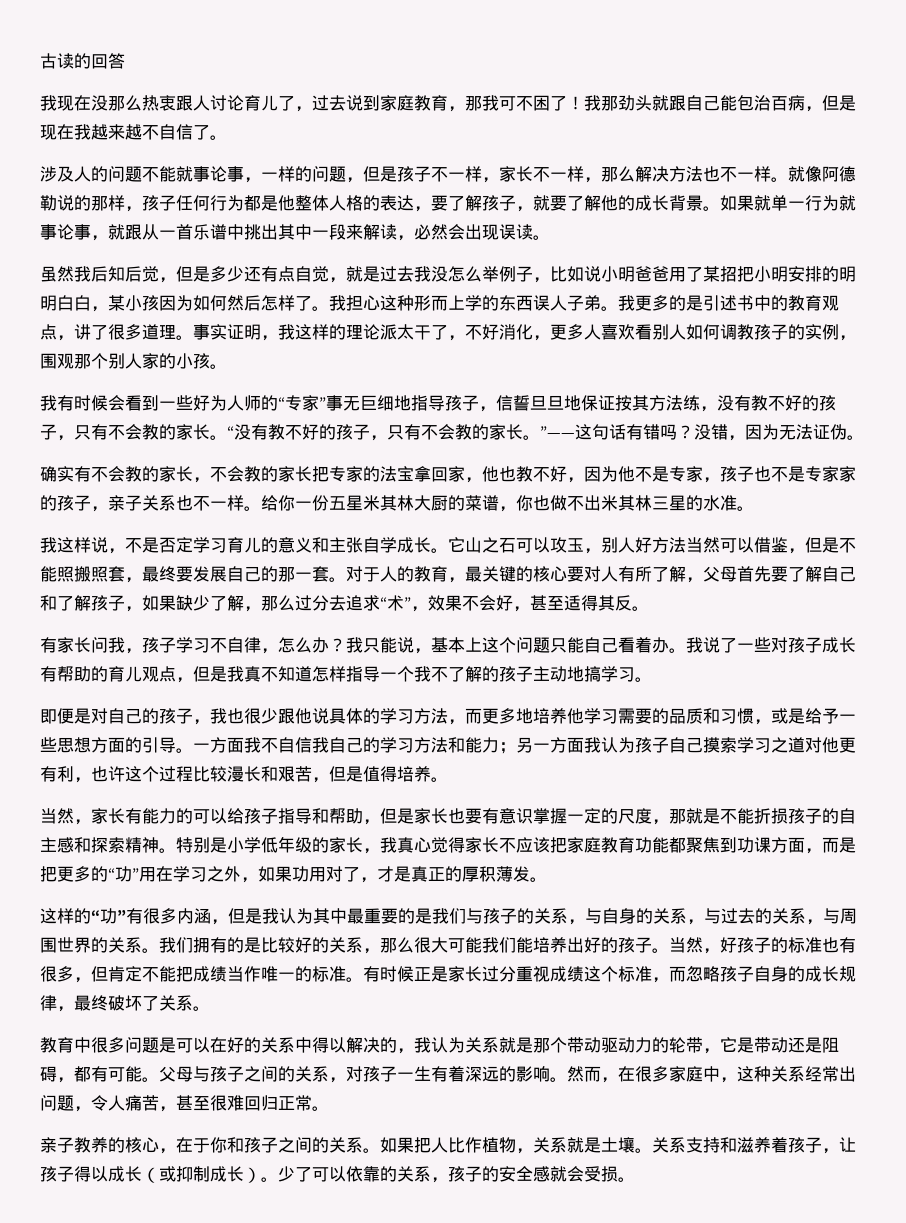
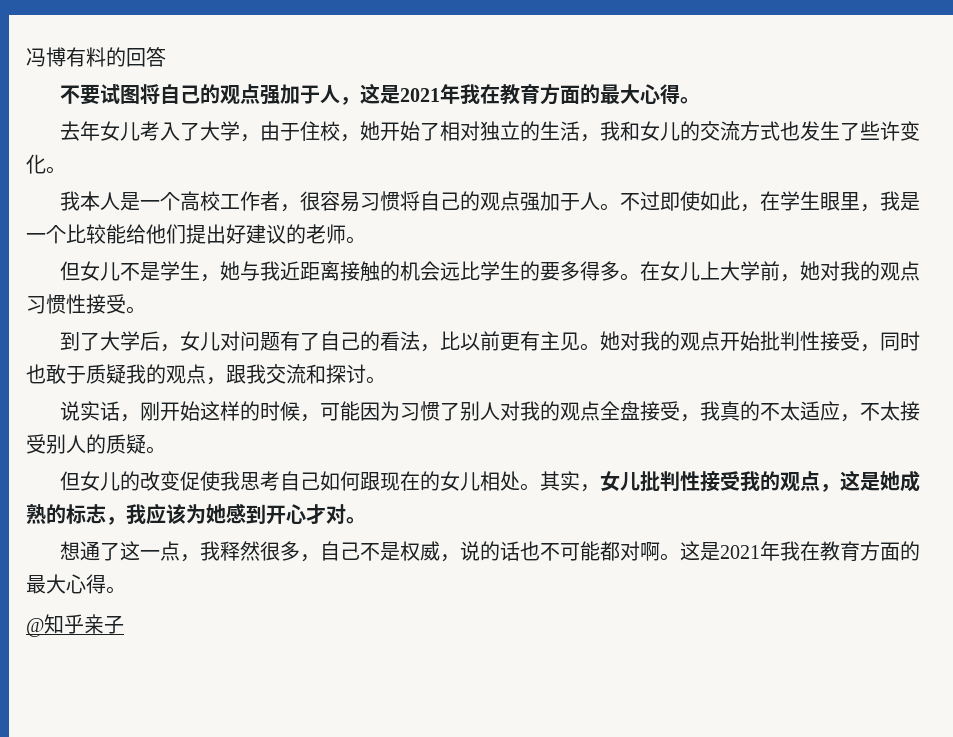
- 古读的回答
+ 冯博有料的回答
- 我现在没那么热衷跟人讨论育儿了，过去说到家庭教育，那我可不困了！我那劲头就跟自己能包治百病，但是现在我越来越不自信了。
- 涉及人的问题不能就事论事，一样的问题，但是孩子不一样，家长不一样，那么解决方法也不一样。就像阿德勒说的那样，孩子任何行为都是他整体人格的表达，要了解孩子，就要了解他的成长背景。如果就单一行为就事论事，就跟从一首乐谱中挑出其中一段来解读，必然会出现误读。
- 虽然我后知后觉，但是多少还有点自觉，就是过去我没怎么举例子，比如说小明爸爸用了某招把小明安排的明明白白，某小孩因为如何然后怎样了。我担心这种形而上学的东西误人子弟。我更多的是引述书中的教育观点，讲了很多道理。事实证明，我这样的理论派太干了，不好消化，更多人喜欢看别人如何调教孩子的实例，围观那个别人家的小孩。
- 我有时候会看到一些好为人师的“专家”事无巨细地指导孩子，信誓旦旦地保证按其方法练，没有教不好的孩子，只有不会教的家长。“没有教不好的孩子，只有不会教的家长。”——这句话有错吗？没错，因为无法证伪。
- 确实有不会教的家长，不会教的家长把专家的法宝拿回家，他也教不好，因为他不是专家，孩子也不是专家家的孩子，亲子关系也不一样。给你一份五星米其林大厨的菜谱，你也做不出米其林三星的水准。
- 我这样说，不是否定学习育儿的意义和主张自学成长。它山之石可以攻玉，别人好方法当然可以借鉴，但是不能照搬照套，最终要发展自己的那一套。对于人的教育，最关键的核心要对人有所了解，父母首先要了解自己和了解孩子，如果缺少了解，那么过分去追求“术”，效果不会好，甚至适得其反。
- 有家长问我，孩子学习不自律，怎么办？我只能说，基本上这个问题只能自己看着办。我说了一些对孩子成长有帮助的育儿观点，但是我真不知道怎样指导一个我不了解的孩子主动地搞学习。
- 即便是对自己的孩子，我也很少跟他说具体的学习方法，而更多地培养他学习需要的品质和习惯，或是给予一些思想方面的引导。一方面我不自信我自己的学习方法和能力；另一方面我认为孩子自己摸索学习之道对他更有利，也许这个过程比较漫长和艰苦，但是值得培养。
- 当然，家长有能力的可以给孩子指导和帮助，但是家长也要有意识掌握一定的尺度，那就是不能折损孩子的自主感和探索精神。特别是小学低年级的家长，我真心觉得家长不应该把家庭教育功能都聚焦到功课方面，而是把更多的“功”用在学习之外，如果功用对了，才是真正的厚积薄发。
- 这样的“功”有很多内涵，但是我认为其中最重要的是我们与孩子的关系，与自身的关系，与过去的关系，与周围世界的关系。我们拥有的是比较好的关系，那么很大可能我们能培养出好的孩子。当然，好孩子的标准也有很多，但肯定不能把成绩当作唯一的标准。有时候正是家长过分重视成绩这个标准，而忽略孩子自身的成长规律，最终破坏了关系。
- 教育中很多问题是可以在好的关系中得以解决的，我认为关系就是那个带动驱动力的轮带，它是带动还是阻碍，都有可能。父母与孩子之间的关系，对孩子一生有着深远的影响。然而，在很多家庭中，这种关系经常出问题，令人痛苦，甚至很难回归正常。
- 亲子教养的核心，在于你和孩子之间的关系。如果把人比作植物，关系就是土壤。关系支持和滋养着孩子，让孩子得以成长（或抑制成长）。少了可以依靠的关系，孩子的安全感就会受损。
+ 不要试图将自己的观点强加于人，这是2021年我在教育方面的最大心得。
+ 去年女儿考入了大学，由于住校，她开始了相对独立的生活，我和女儿的交流方式也发生了些许变化。
+ 我本人是一个高校工作者，很容易习惯将自己的观点强加于人。不过即使如此，在学生眼里，我是一个比较能给他们提出好建议的老师。
+ 但女儿不是学生，她与我近距离接触的机会远比学生的要多得多。在女儿上大学前，她对我的观点习惯性接受。
+ 到了大学后，女儿对问题有了自己的看法，比以前更有主见。她对我的观点开始批判性接受，同时也敢于质疑我的观点，跟我交流和探讨。
+ 说实话，刚开始这样的时候，可能因为习惯了别人对我的观点全盘接受，我真的不太适应，不太接受别人的质疑。
+ 但女儿的改变促使我思考自己如何跟现在的女儿相处。其实，女儿批判性接受我的观点，这是她成熟的标志，我应该为她感到开心才对。
+ 想通了这一点，我释然很多，自己不是权威，说的话也不可能都对啊。这是2021年我在教育方面的最大心得。
+ @知乎亲子

